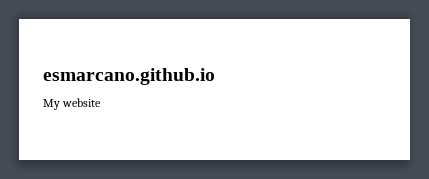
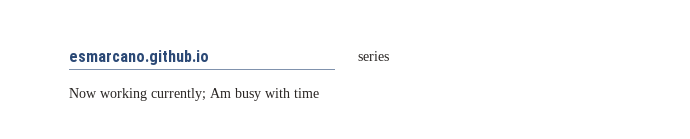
- My website
+ Now working currently; Am busy with time series

